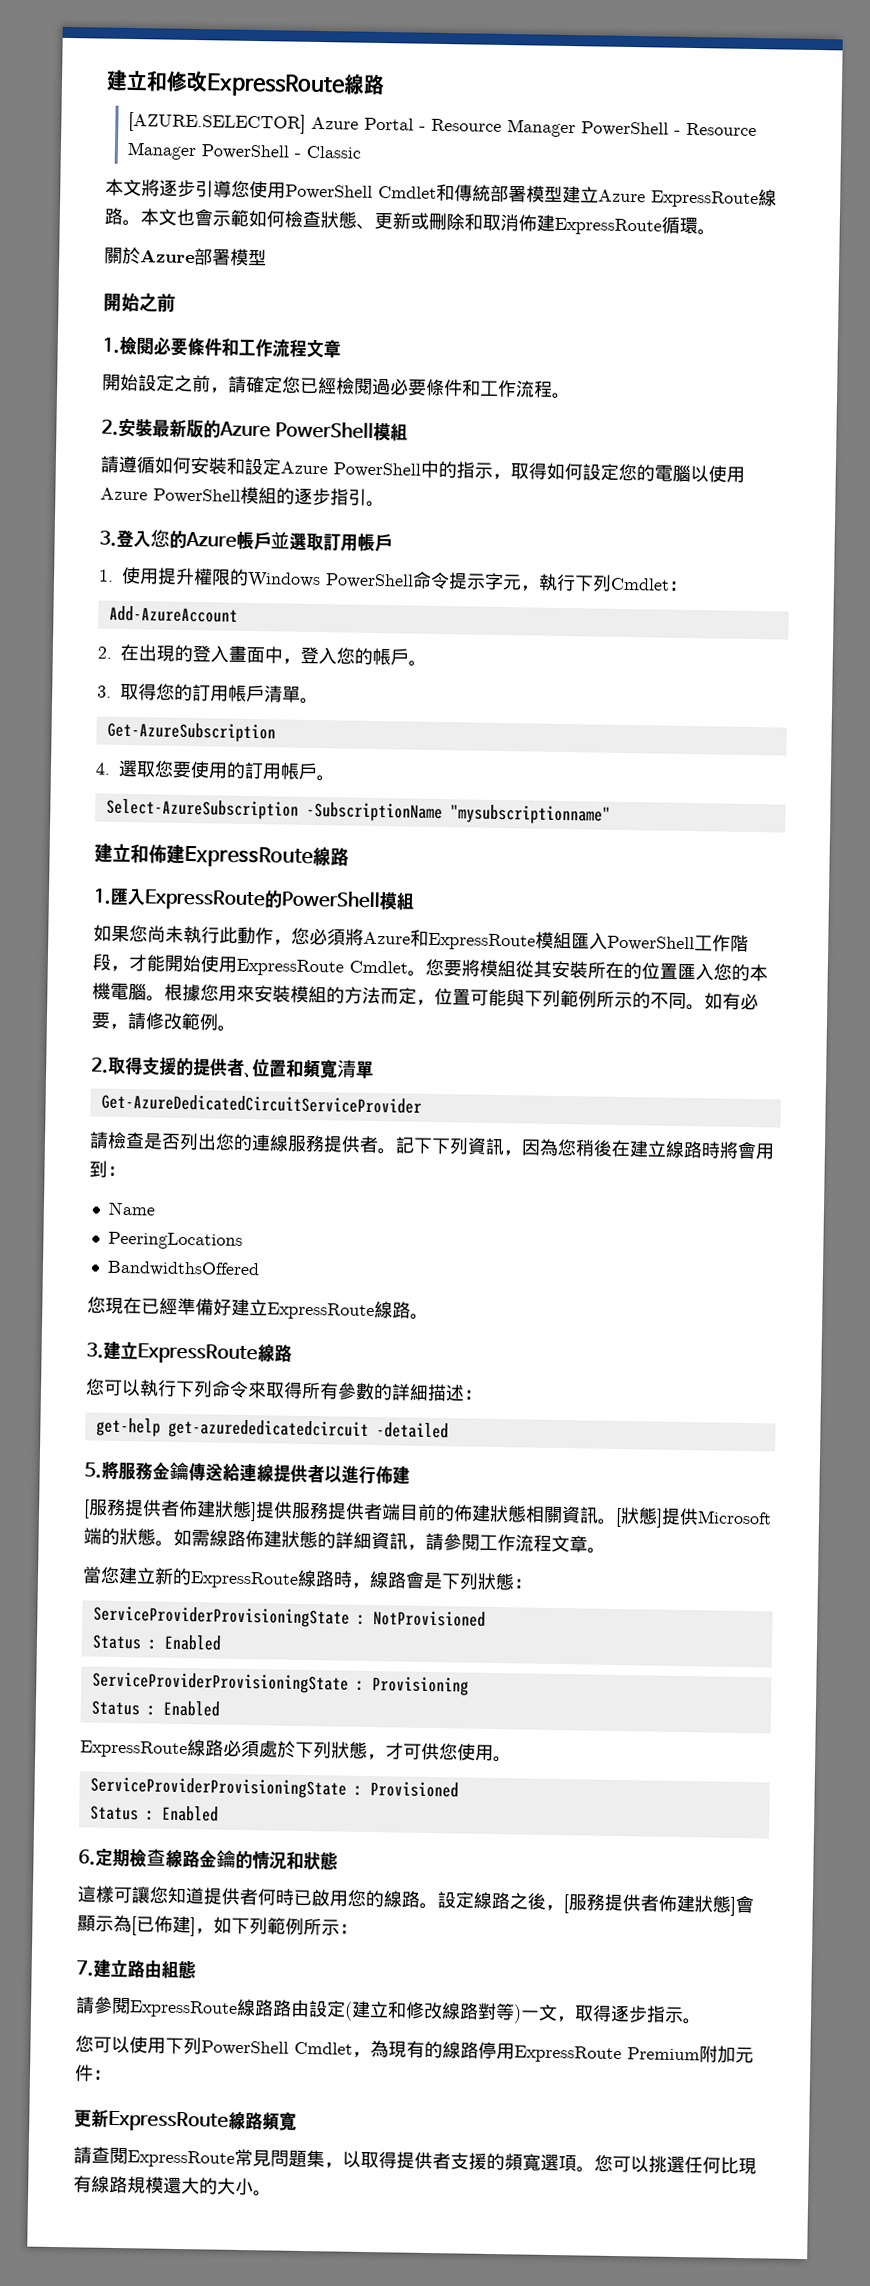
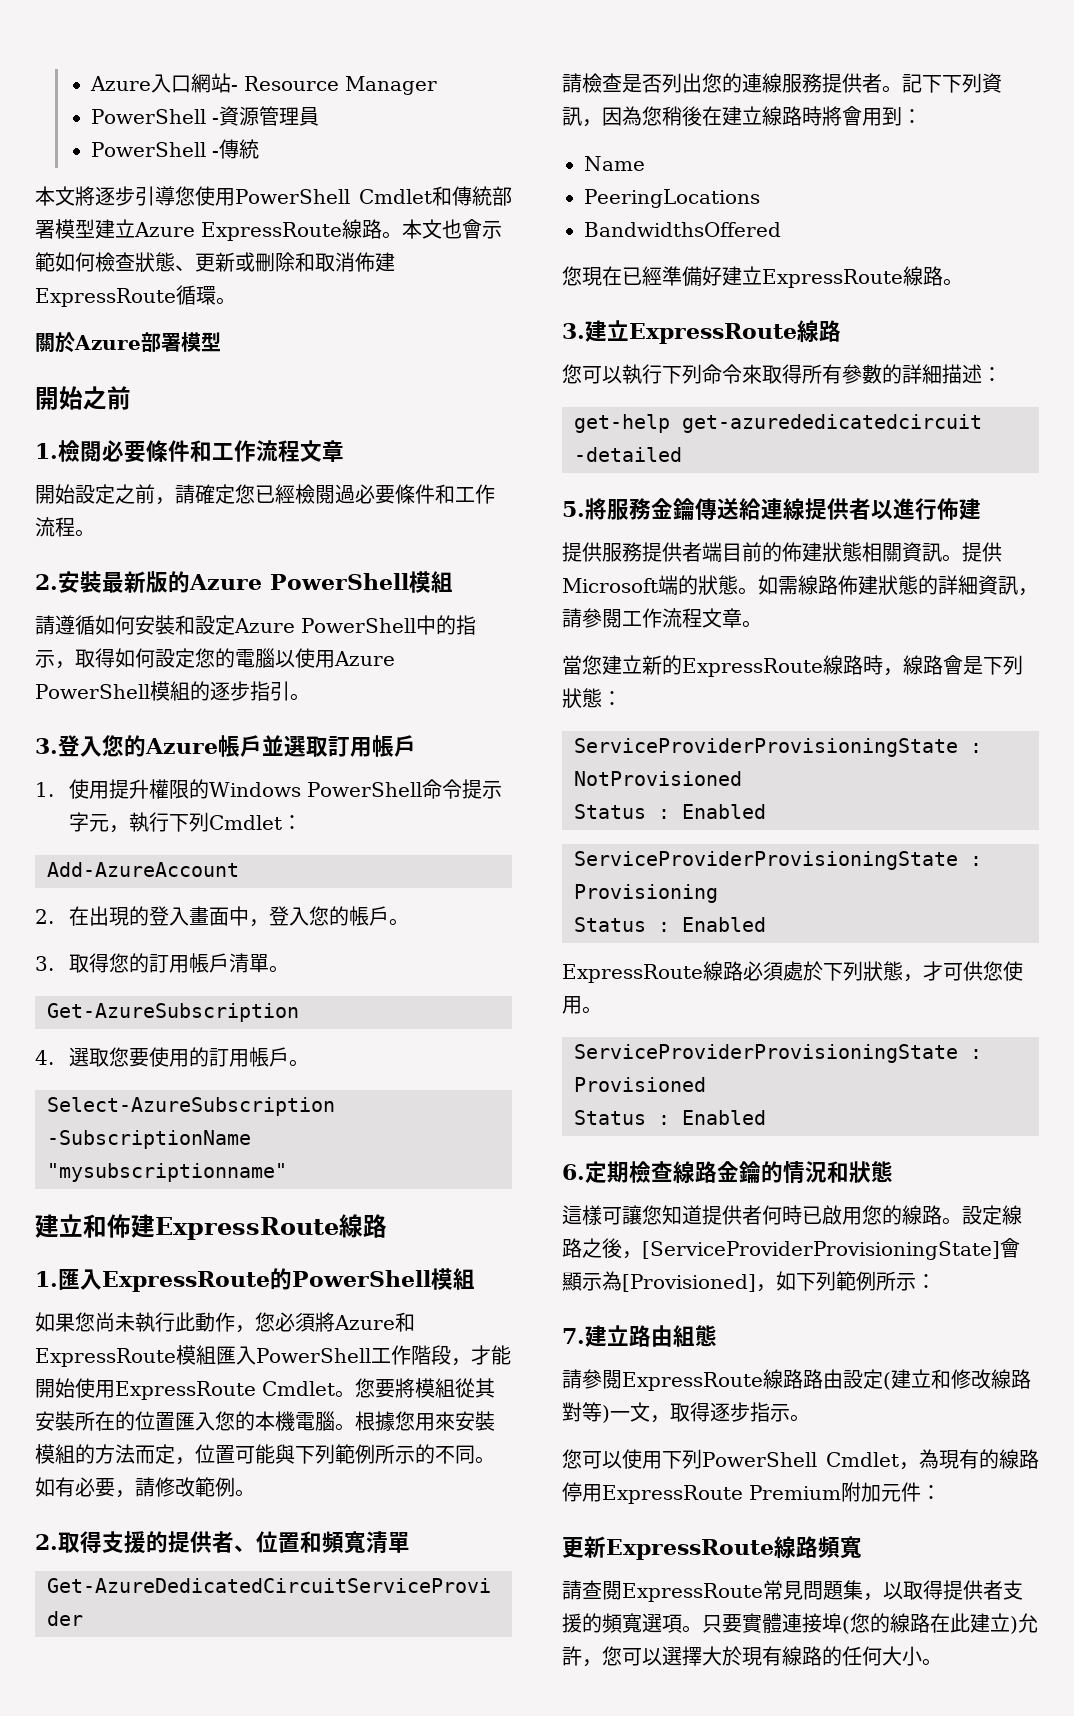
- 建立和修改ExpressRoute線路
- [AZURE.SELECTOR] Azure Portal - Resource Manager PowerShell - Resource Manager PowerShell - Classic
+ Azure入口網站- Resource Manager
+ PowerShell -資源管理員
+ PowerShell -傳統
- [服務提供者佈建狀態]提供服務提供者端目前的佈建狀態相關資訊。
+ 提供服務提供者端目前的佈建狀態相關資訊。
- [狀態]提供Microsoft端的狀態。
+ 提供Microsoft端的狀態。
- 設定線路之後，[服務提供者佈建狀態]會顯示為[已佈建]，如下列範例所示：
+ 設定線路之後，[ServiceProviderProvisioningState]會顯示為[Provisioned]，如下列範例所示：
- 您可以挑選任何比現有線路規模還大的大小。
+ 只要實體連接埠(您的線路在此建立)允許，您可以選擇大於現有線路的任何大小。

